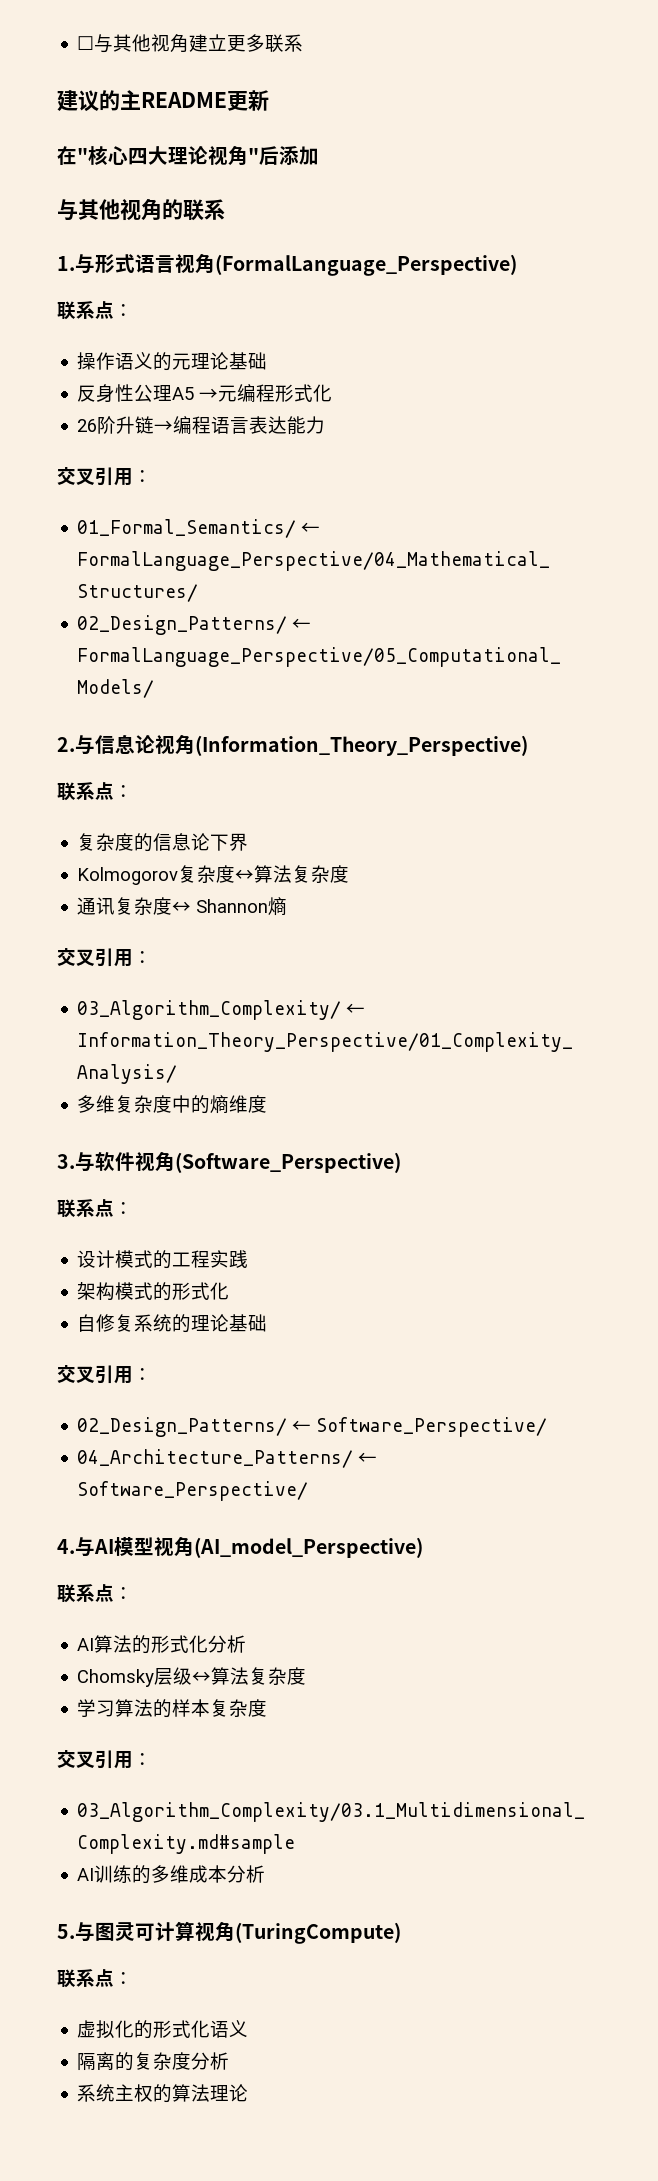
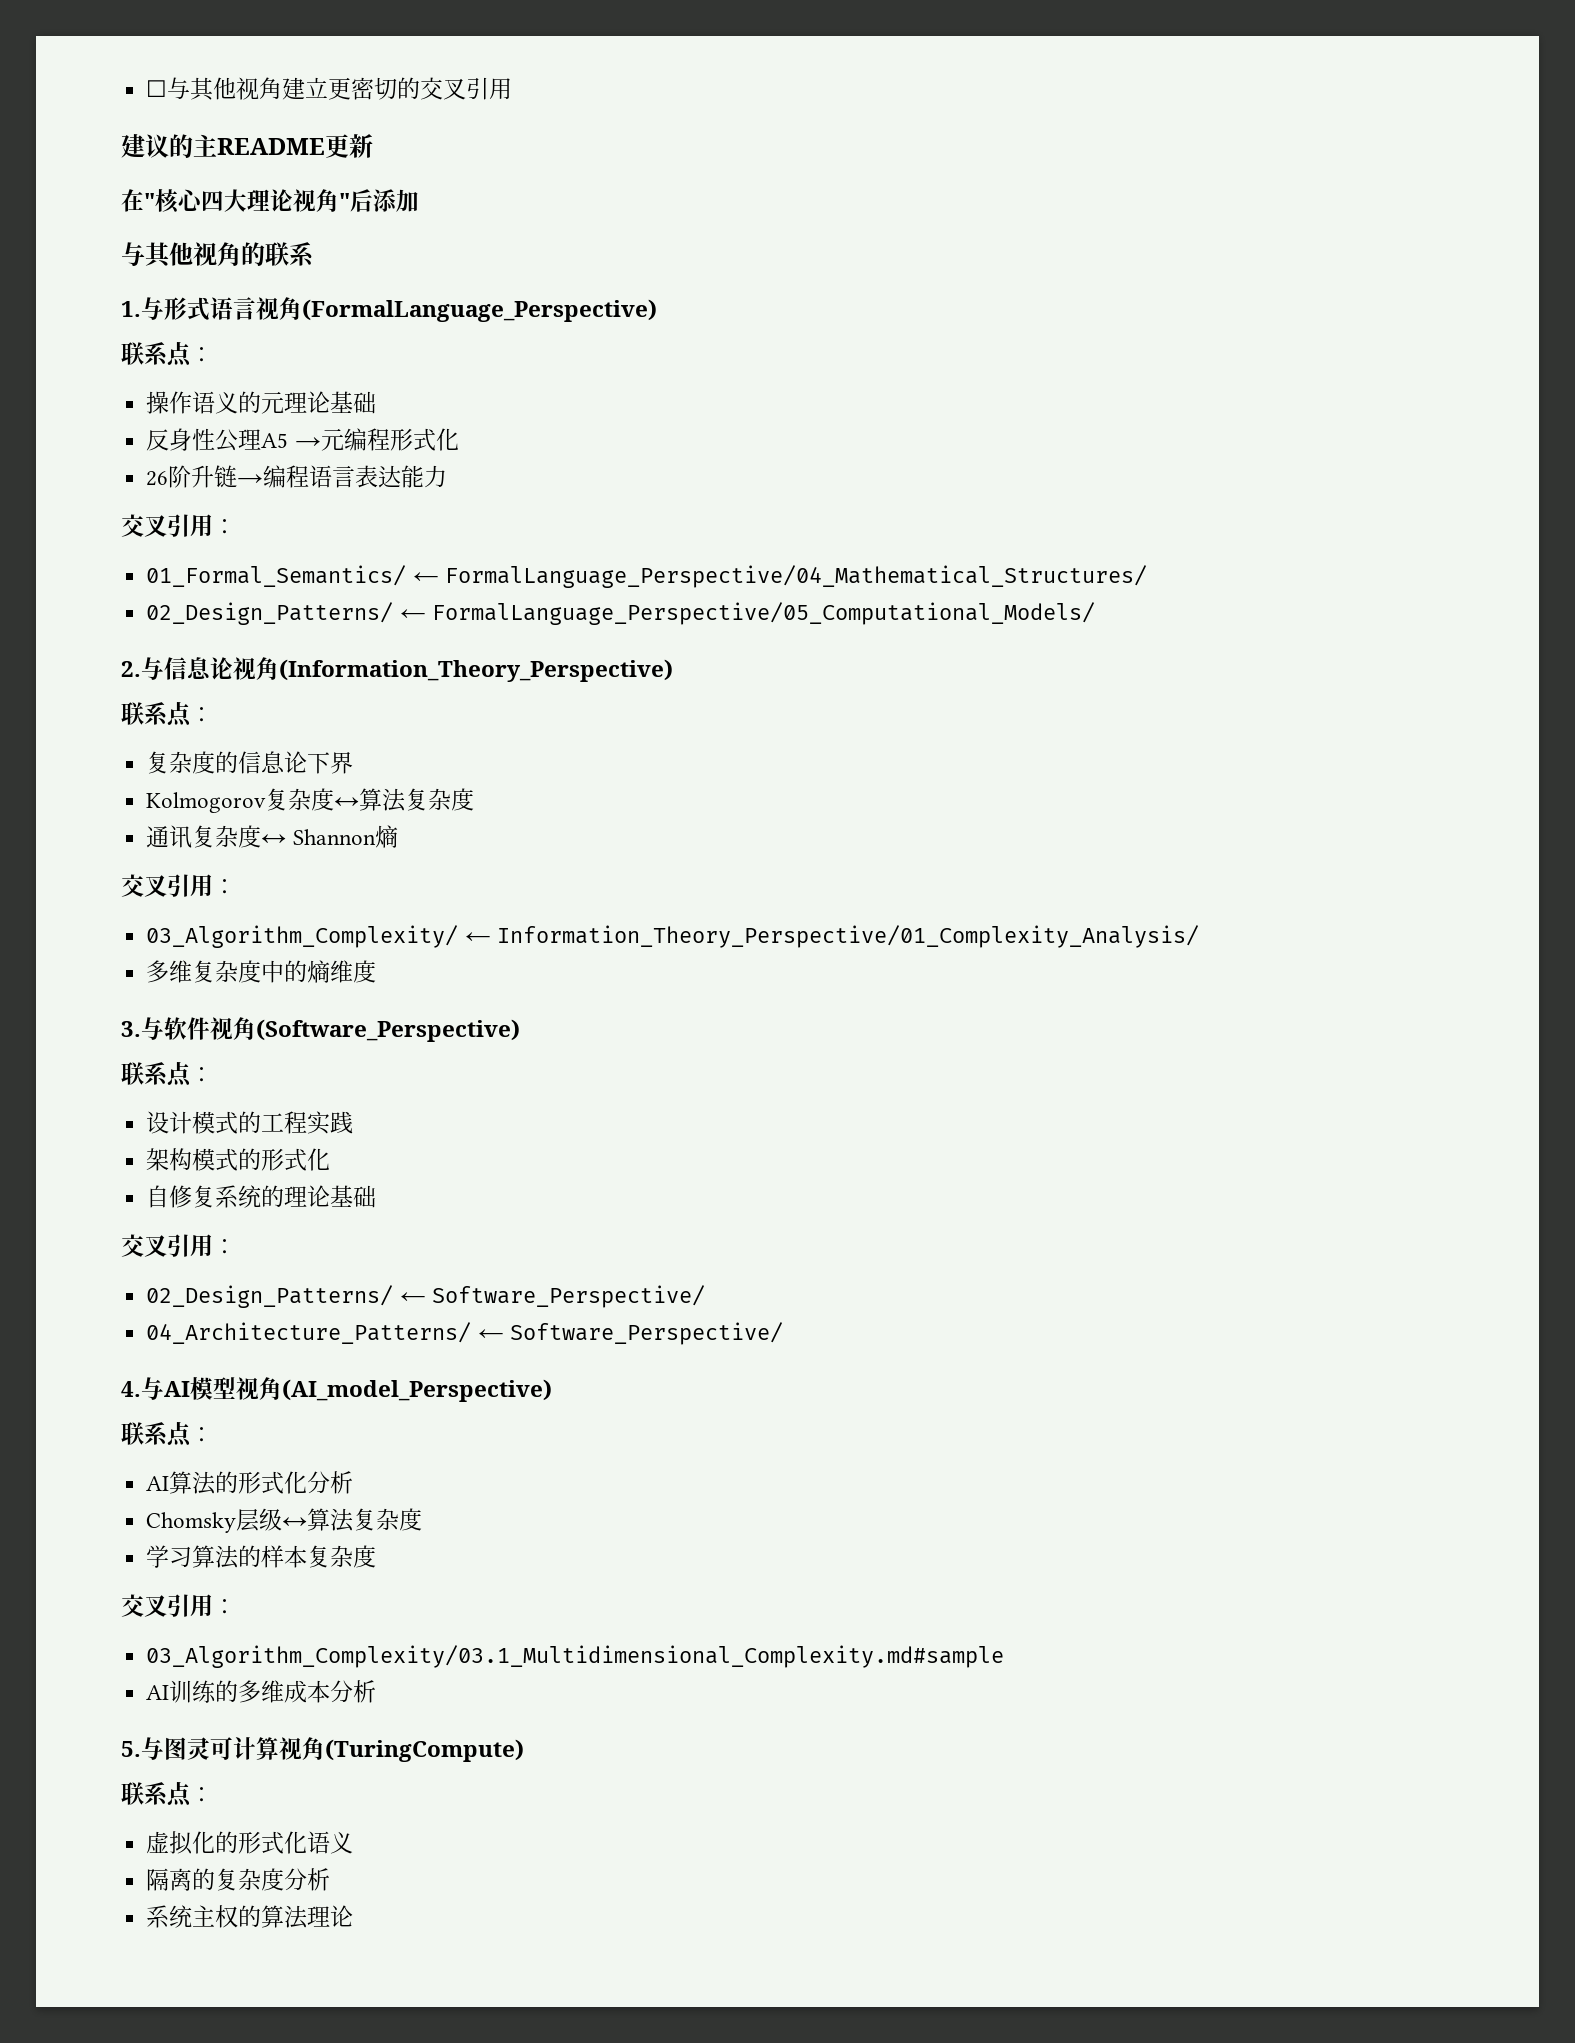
- ☐与其他视角建立更多联系
+ ☐与其他视角建立更密切的交叉引用

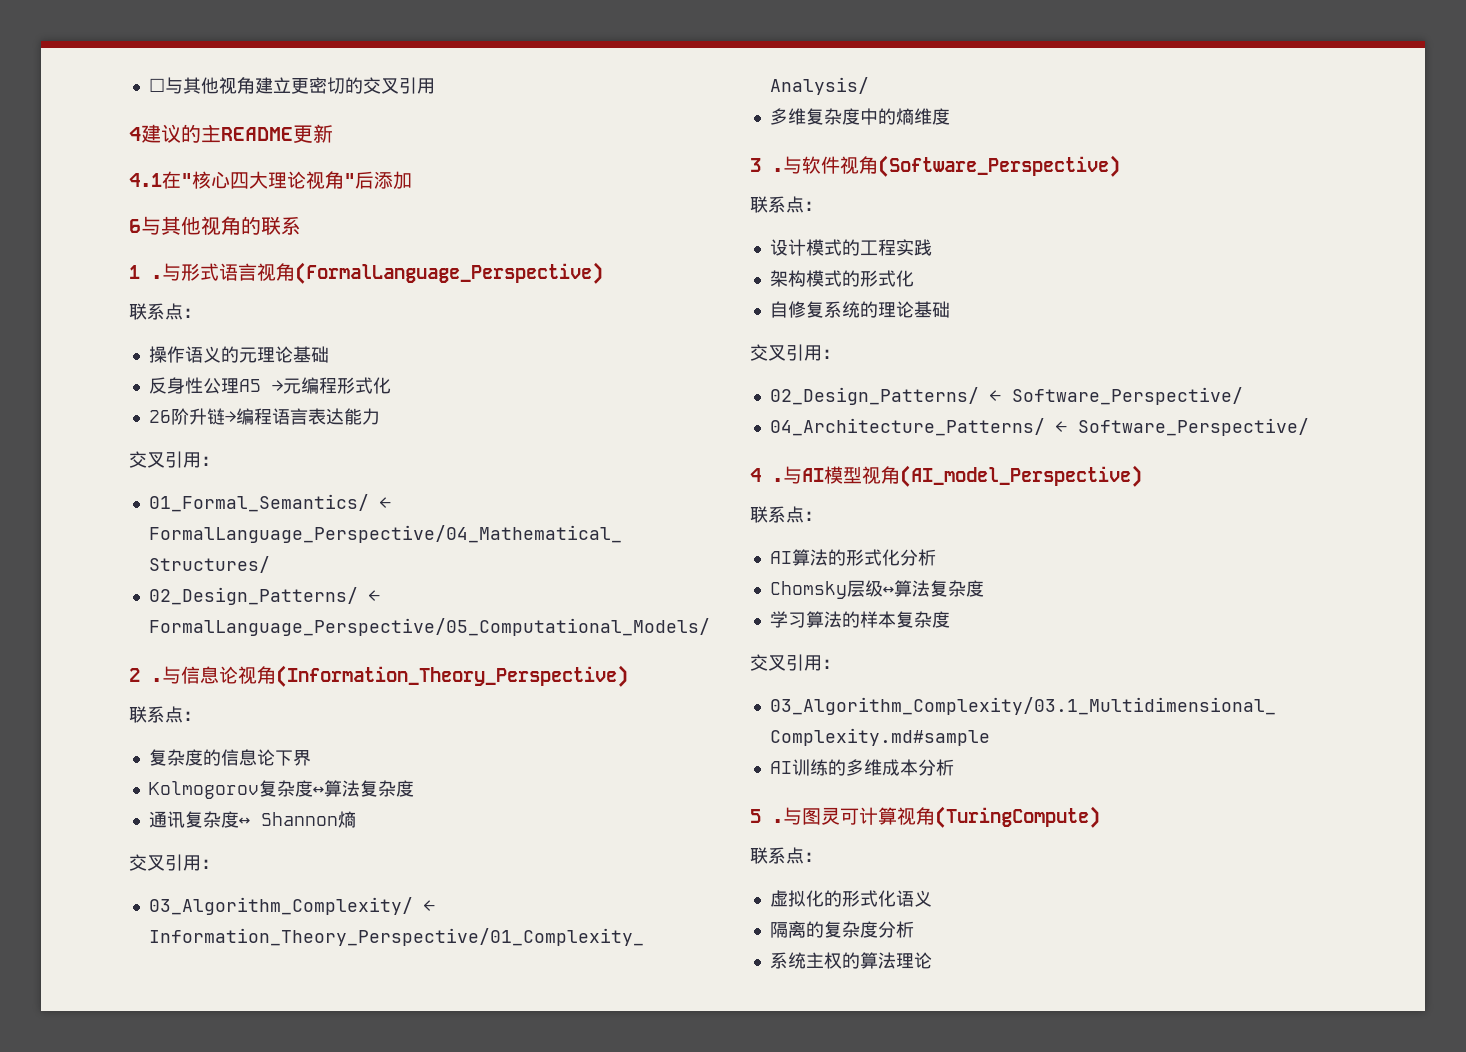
- 建议的主README更新
+ 4建议的主README更新
- 在"核心四大理论视角"后添加
+ 4.1在"核心四大理论视角"后添加
- 与其他视角的联系
+ 6与其他视角的联系
- 1.与形式语言视角(FormalLanguage_Perspective)
+ 1 .与形式语言视角(FormalLanguage_Perspective)
- 2.与信息论视角(Information_Theory_Perspective)
+ 2 .与信息论视角(Information_Theory_Perspective)
- 3.与软件视角(Software_Perspective)
+ 3 .与软件视角(Software_Perspective)
- 4.与AI模型视角(AI_model_Perspective)
+ 4 .与AI模型视角(AI_model_Perspective)
- 5.与图灵可计算视角(TuringCompute)
+ 5 .与图灵可计算视角(TuringCompute)

